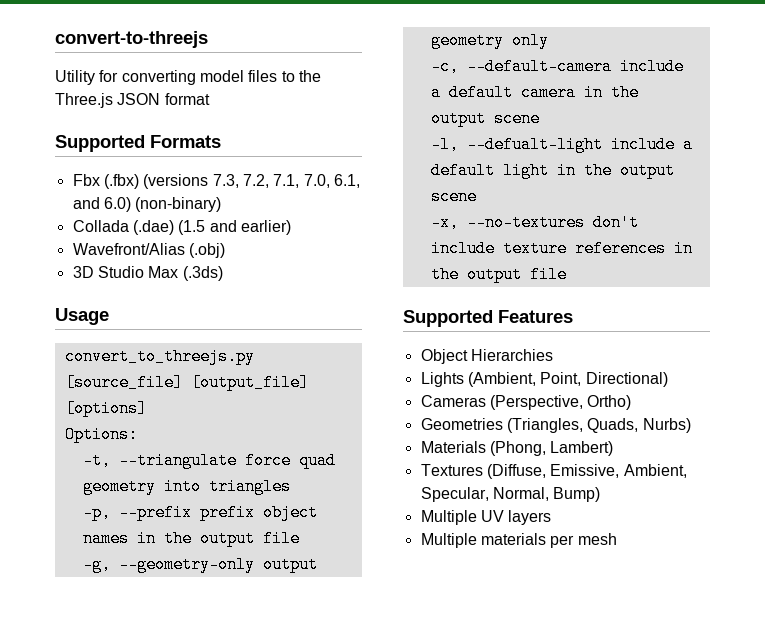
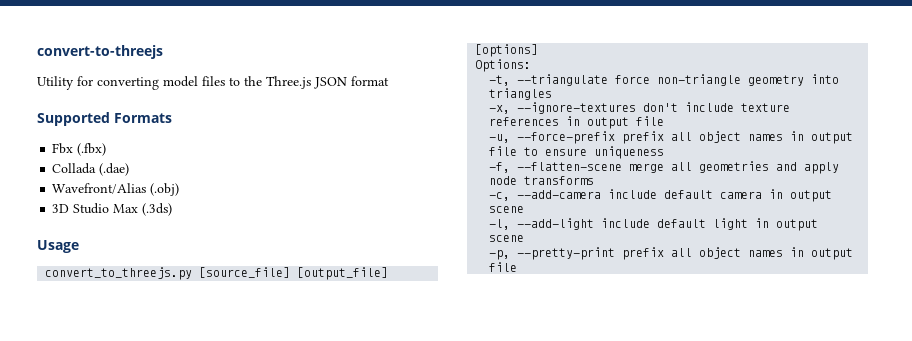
- Fbx (.fbx) (versions 7.3, 7.2, 7.1, 7.0, 6.1, and 6.0) (non-binary)
+ Fbx (.fbx)
- Collada (.dae) (1.5 and earlier)
+ Collada (.dae)
- -t, --triangulate force quad geometry into triangles
+ -t, --triangulate force non-triangle geometry into triangles
- -p, --prefix prefix object names in the output file
- -g, --geometry-only output geometry only
- -c, --default-camera include a default camera in the output scene
- -l, --defualt-light include a default light in the output scene
- -x, --no-textures don't include texture references in the output file
- Supported Features
- Object Hierarchies
- Lights (Ambient, Point, Directional)
- Cameras (Perspective, Ortho)
- Geometries (Triangles, Quads, Nurbs)
- Materials (Phong, Lambert)
- Textures (Diffuse, Emissive, Ambient, Specular, Normal, Bump)
- Multiple UV layers
- Multiple materials per mesh
+ -x, --ignore-textures don't include texture references in output file
+ -u, --force-prefix prefix all object names in output file to ensure uniqueness
+ -f, --flatten-scene merge all geometries and apply node transforms
+ -c, --add-camera include default camera in output scene
+ -l, --add-light include default light in output scene
+ -p, --pretty-print prefix all object names in output file

